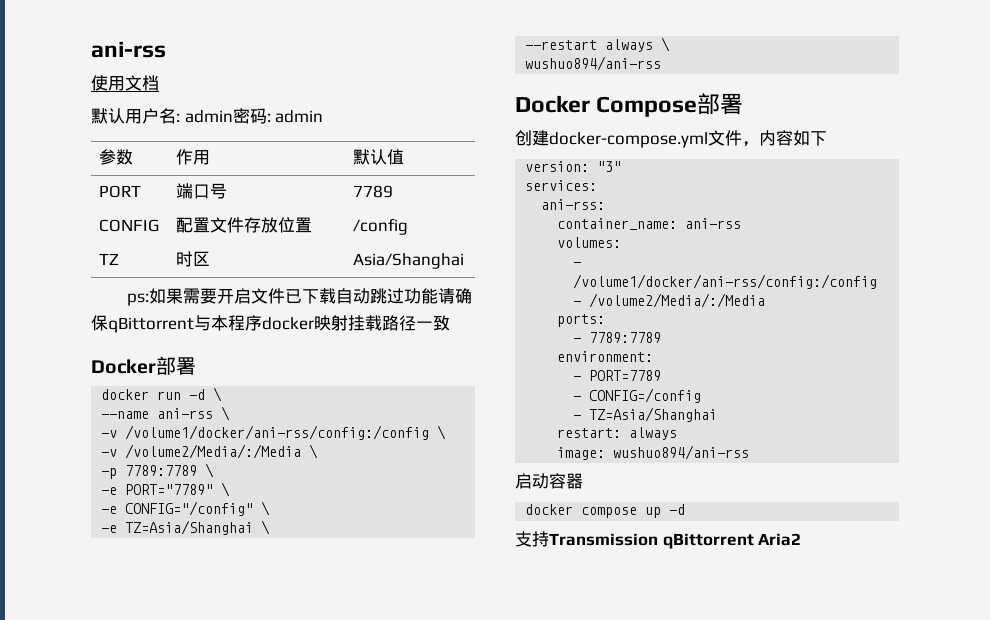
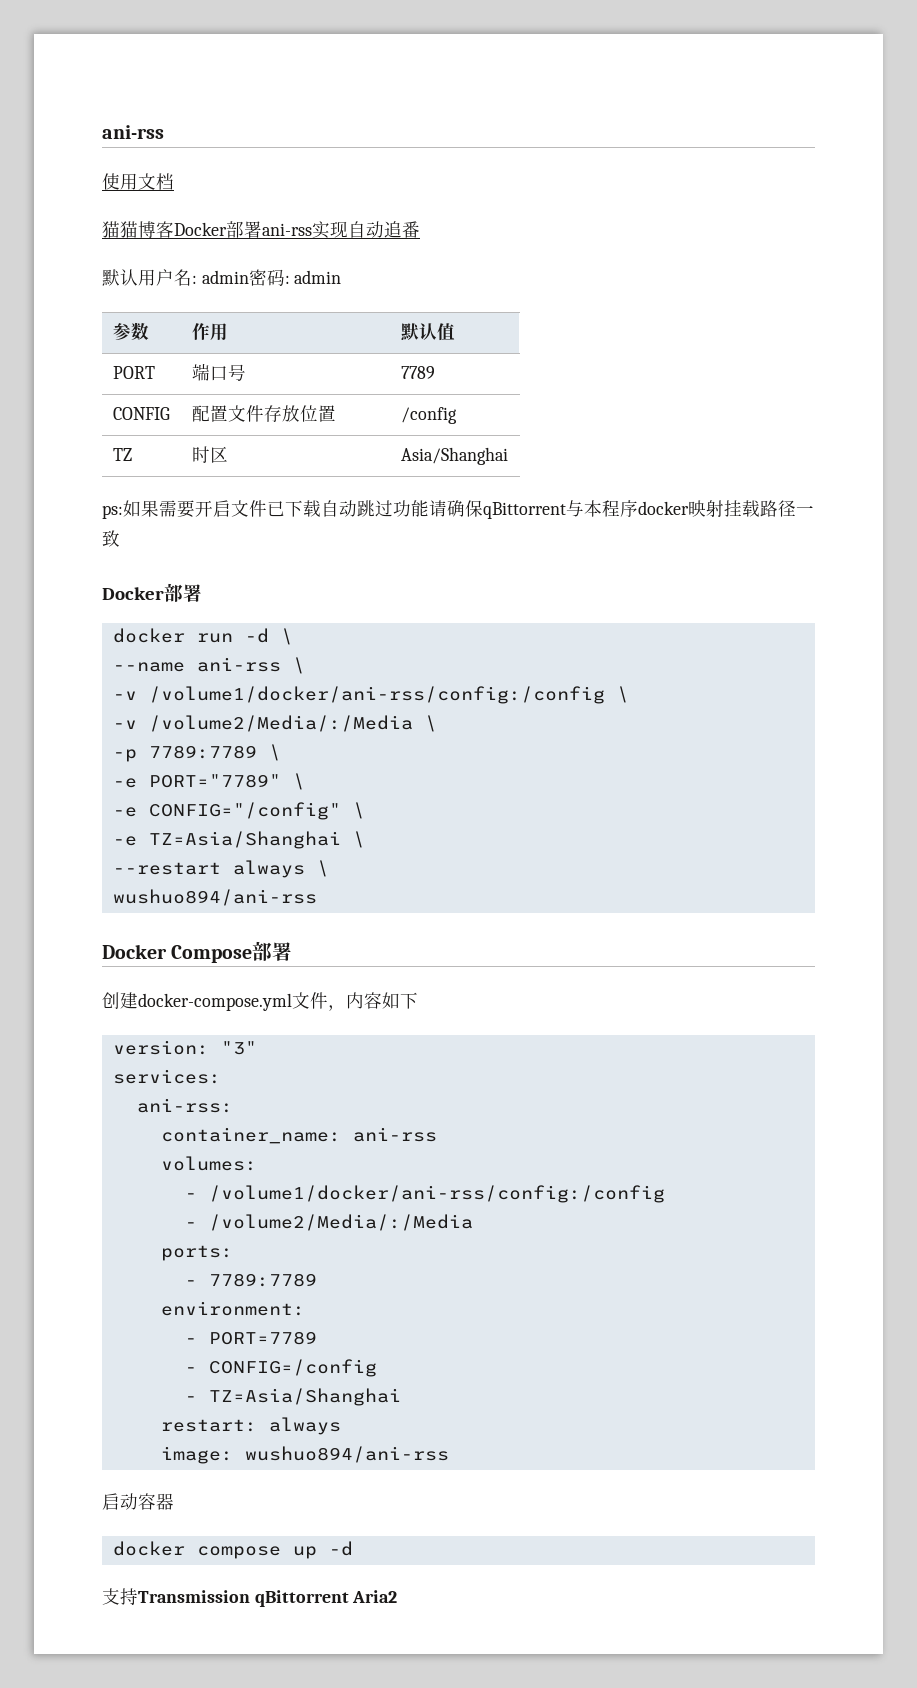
+ 猫猫博客Docker部署ani-rss实现自动追番

